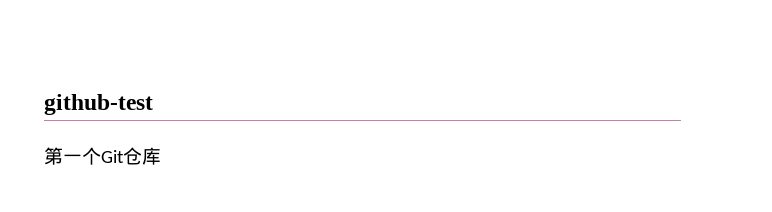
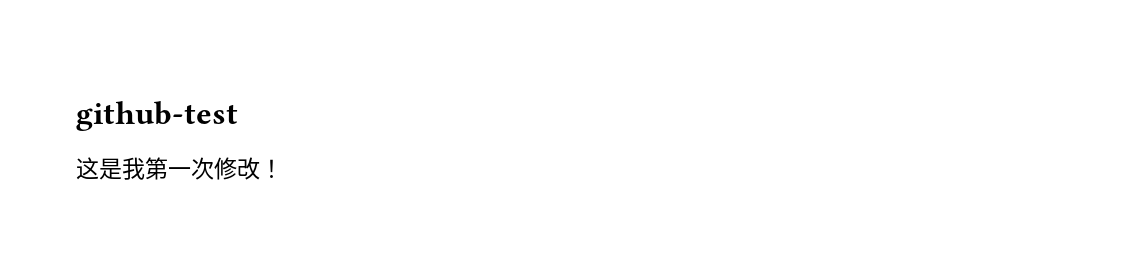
- 第一个Git仓库
+ 这是我第一次修改！

